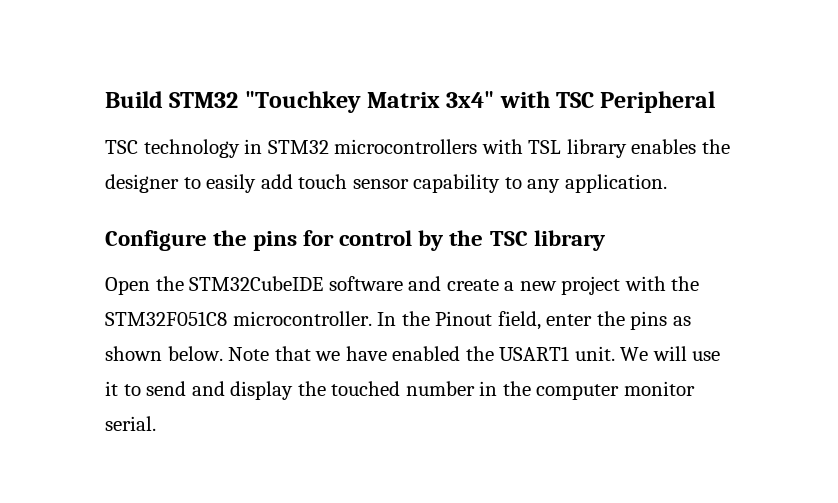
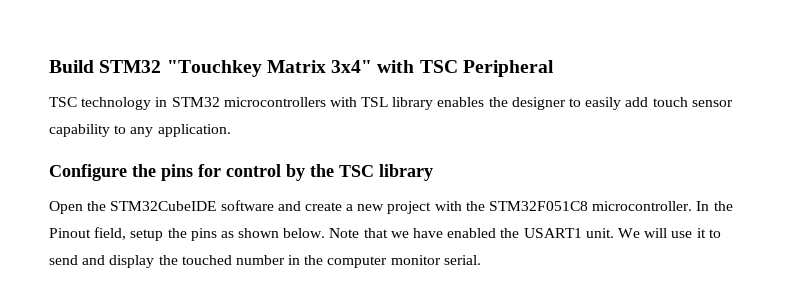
- In the Pinout field, enter the pins as shown below.
+ In the Pinout field, setup the pins as shown below.

